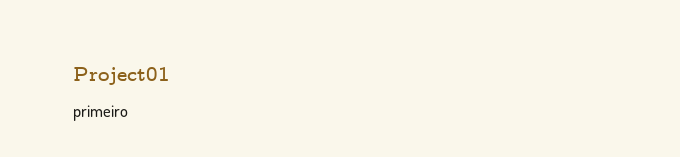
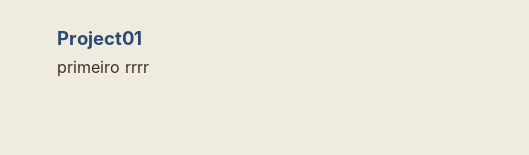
- primeiro
+ primeiro rrrr

